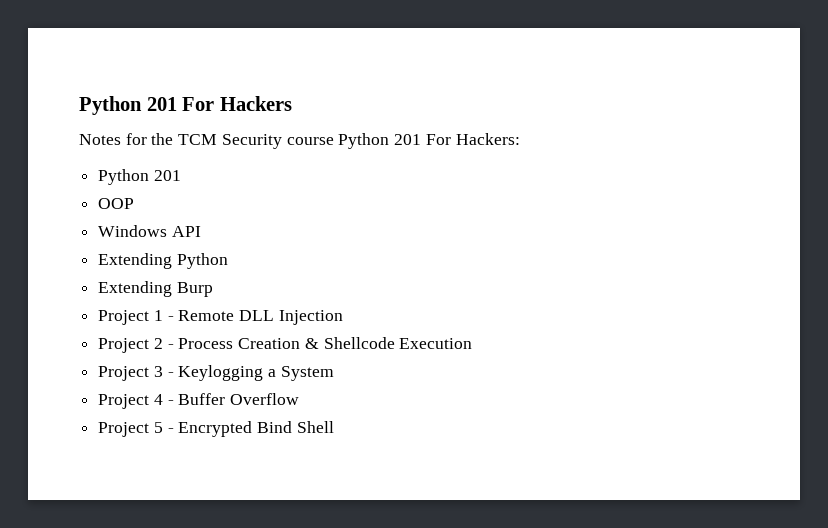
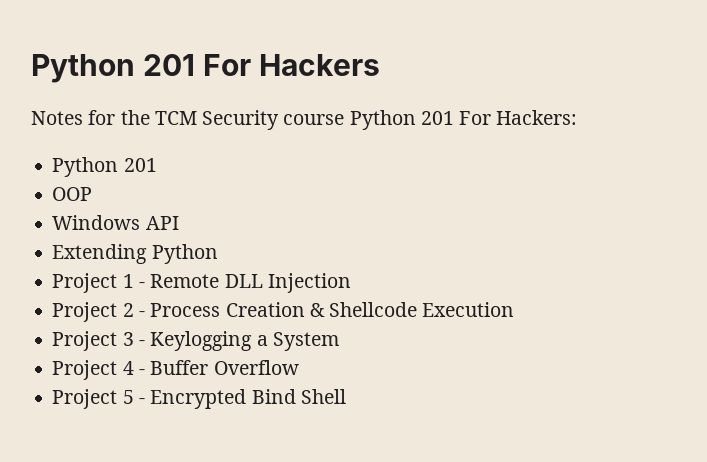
- Extending Burp

